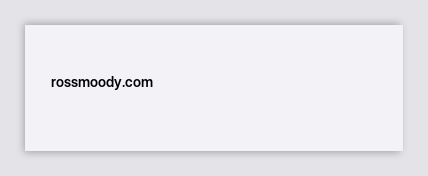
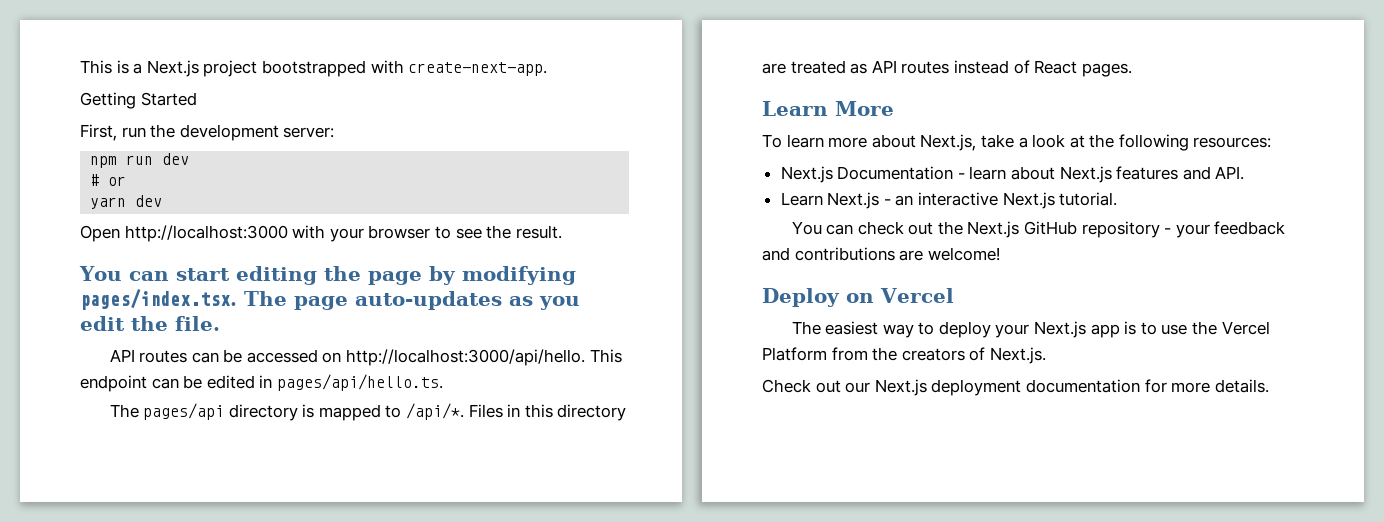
- rossmoody.com
+ This is a Next.js project bootstrapped with create-next-app.
+ Getting Started
+ First, run the development server:
+ npm run dev
+ # or
+ yarn dev
+ Open http://localhost:3000 with your browser to see the result.
+ You can start editing the page by modifying pages/index.tsx. The page auto-updates as you edit the file.
+ API routes can be accessed on http://localhost:3000/api/hello. This endpoint can be edited in pages/api/hello.ts.
+ The pages/api directory is mapped to /api/*. Files in this directory are treated as API routes instead of React pages.
+ Learn More
+ To learn more about Next.js, take a look at the following resources:
+ Next.js Documentation - learn about Next.js features and API.
+ Learn Next.js - an interactive Next.js tutorial.
+ You can check out the Next.js GitHub repository - your feedback and contributions are welcome!
+ Deploy on Vercel
+ The easiest way to deploy your Next.js app is to use the Vercel Platform from the creators of Next.js.
+ Check out our Next.js deployment documentation for more details.

